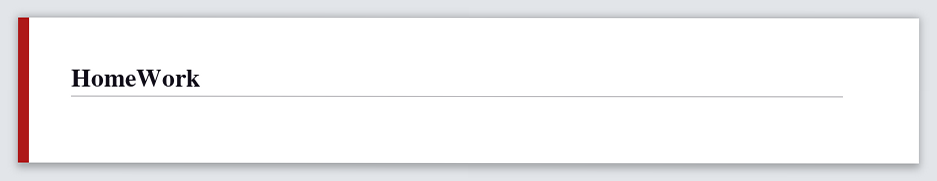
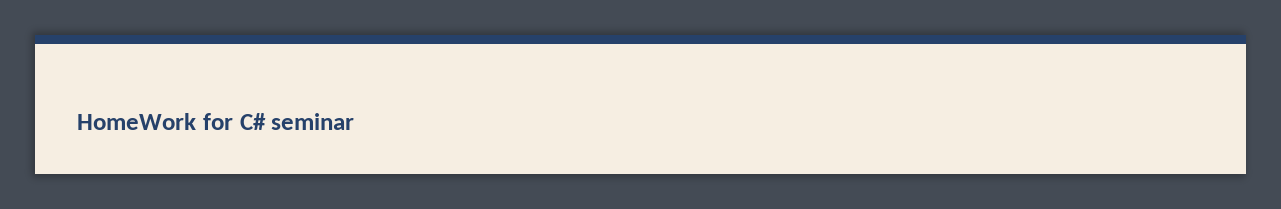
- HomeWork
+ HomeWork for C# seminar

